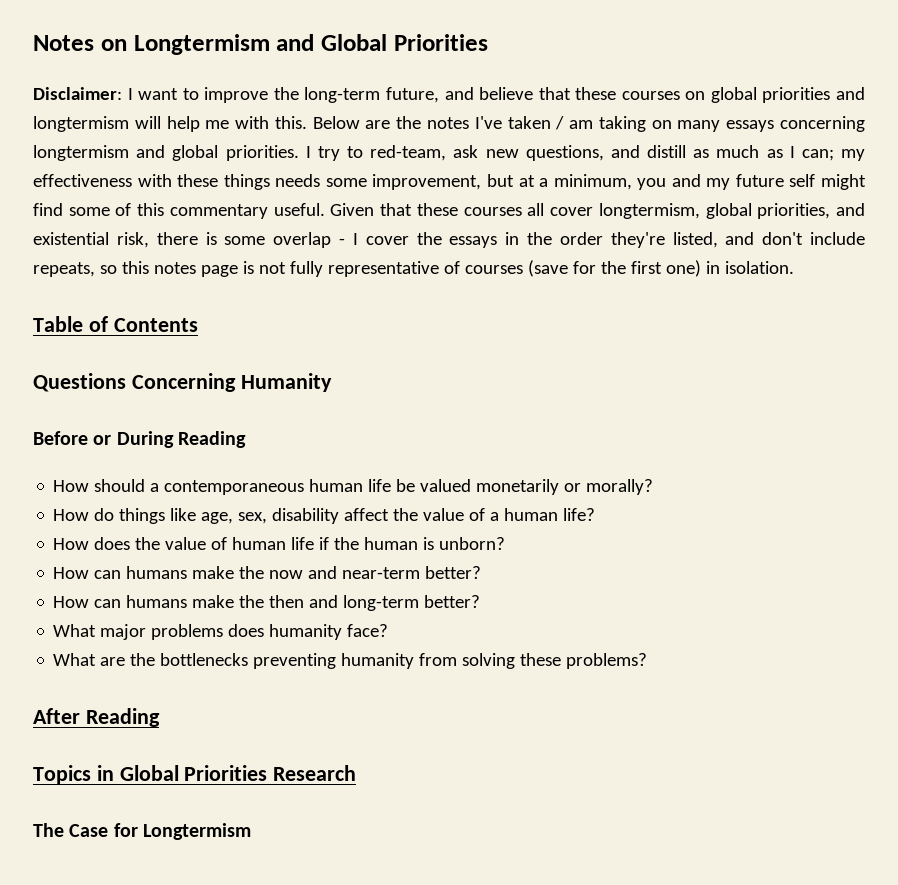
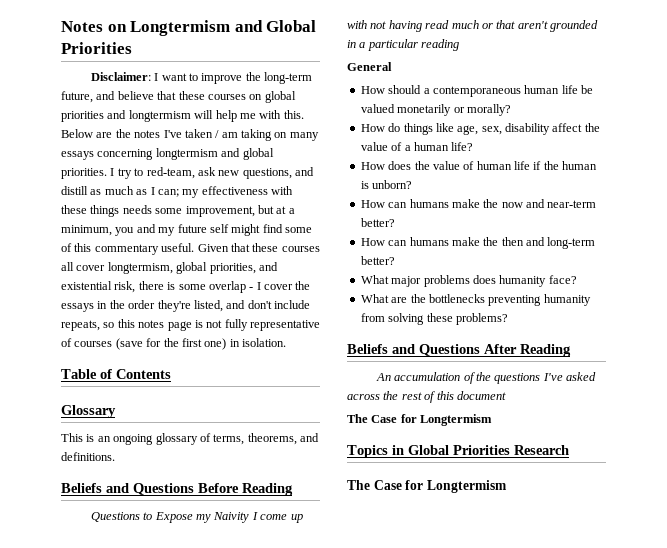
- Questions Concerning Humanity
- Before or During Reading
+ Glossary
+ This is an ongoing glossary of terms, theorems, and definitions.
+ Beliefs and Questions Before Reading
+ Questions to Expose my Naivity I come up with not having read much or that aren't grounded in a particular reading
+ General
- After Reading
+ Beliefs and Questions After Reading
+ An accumulation of the questions I've asked across the rest of this document
+ The Case for Longtermism

